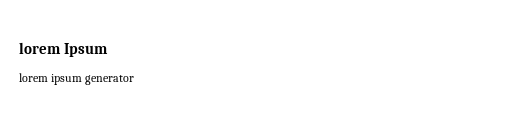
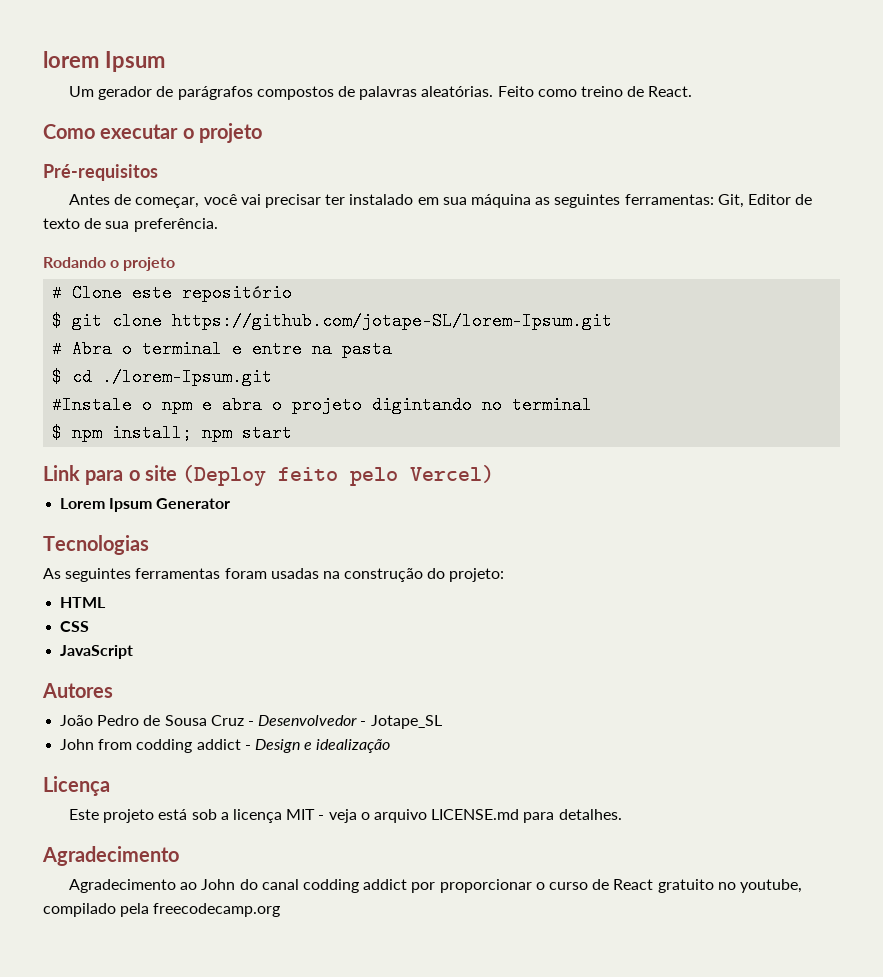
- lorem ipsum generator
+ Um gerador de parágrafos compostos de palavras aleatórias. Feito como treino de React.
+ Como executar o projeto
+ Pré-requisitos
+ Antes de começar, você vai precisar ter instalado em sua máquina as seguintes ferramentas: Git, Editor de texto de sua preferência.
+ Rodando o projeto
+ # Clone este repositório
+ $ git clone https://github.com/jotape-SL/lorem-Ipsum.git
+ # Abra o terminal e entre na pasta
+ $ cd ./lorem-Ipsum.git
+ #Instale o npm e abra o projeto digintando no terminal
+ $ npm install; npm start
+ Link para o site (Deploy feito pelo Vercel)
+ Lorem Ipsum Generator
+ Tecnologias
+ As seguintes ferramentas foram usadas na construção do projeto:
+ HTML
+ CSS
+ JavaScript
+ Autores
+ João Pedro de Sousa Cruz - Desenvolvedor - Jotape_SL
+ John from codding addict - Design e idealização
+ Licença
+ Este projeto está sob a licença MIT - veja o arquivo LICENSE.md para detalhes.
+ Agradecimento
+ Agradecimento ao John do canal codding addict por proporcionar o curso de React gratuito no youtube, compilado pela freecodecamp.org

